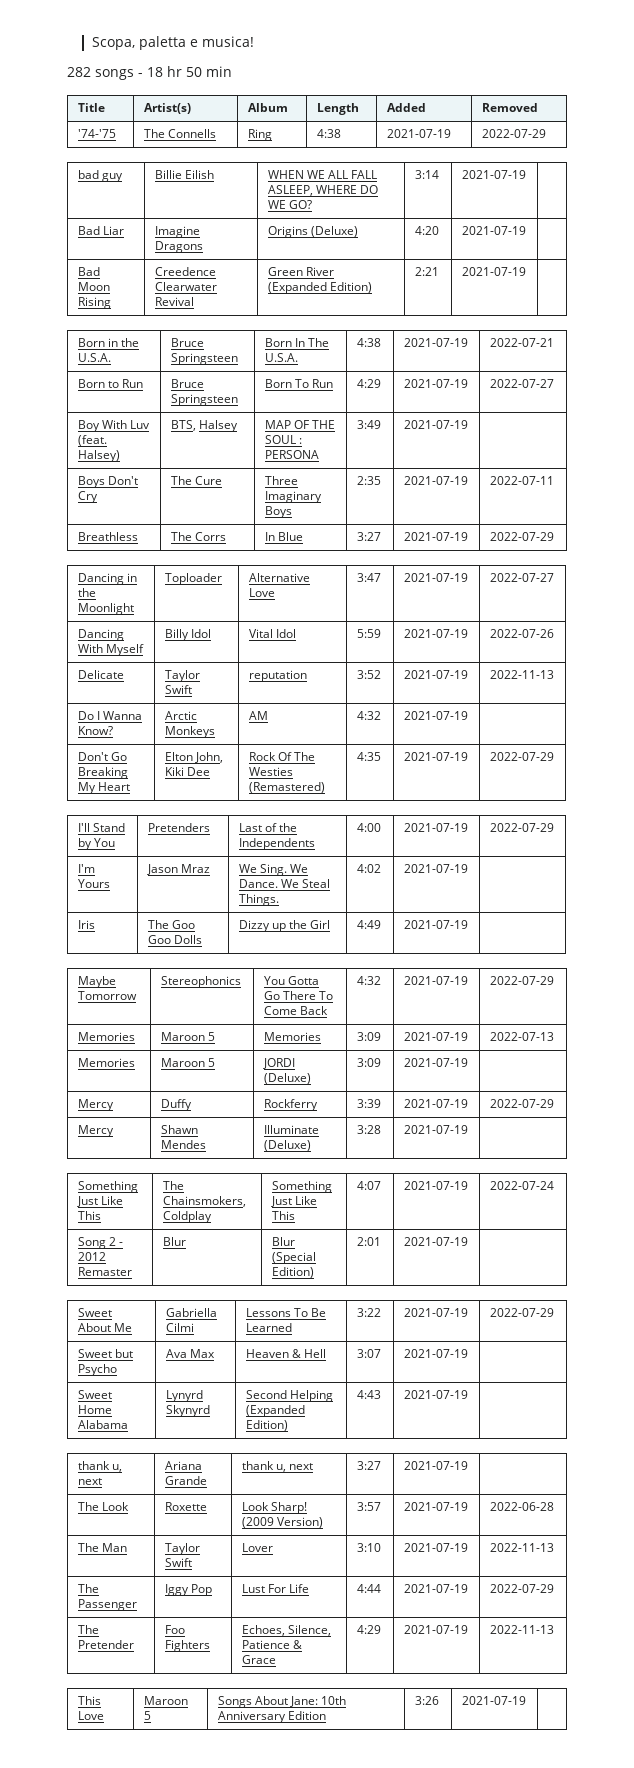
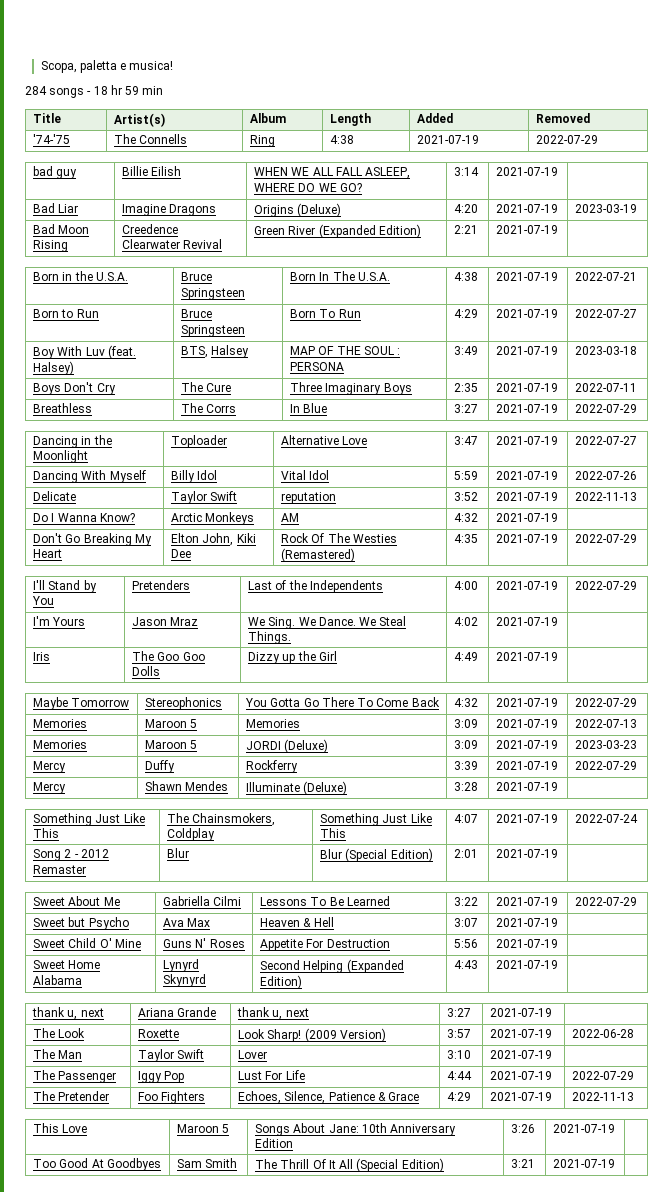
- 282 songs - 18 hr 50 min
+ 284 songs - 18 hr 59 min
- Bad Liar | Imagine Dragons | Origins (Deluxe) | 4:20 | 2021-07-19 |
+ Bad Liar | Imagine Dragons | Origins (Deluxe) | 4:20 | 2021-07-19 | 2023-03-19
- Boy With Luv (feat. Halsey) | BTS, Halsey | MAP OF THE SOUL : PERSONA | 3:49 | 2021-07-19 |
+ Boy With Luv (feat. Halsey) | BTS, Halsey | MAP OF THE SOUL : PERSONA | 3:49 | 2021-07-19 | 2023-03-18
- Memories | Maroon 5 | JORDI (Deluxe) | 3:09 | 2021-07-19 |
+ Memories | Maroon 5 | JORDI (Deluxe) | 3:09 | 2021-07-19 | 2023-03-23
+ Sweet Child O' Mine | Guns N' Roses | Appetite For Destruction | 5:56 | 2021-07-19 |
- The Man | Taylor Swift | Lover | 3:10 | 2021-07-19 | 2022-11-13
+ The Man | Taylor Swift | Lover | 3:10 | 2021-07-19 |
+ Too Good At Goodbyes | Sam Smith | The Thrill Of It All (Special Edition) | 3:21 | 2021-07-19 |

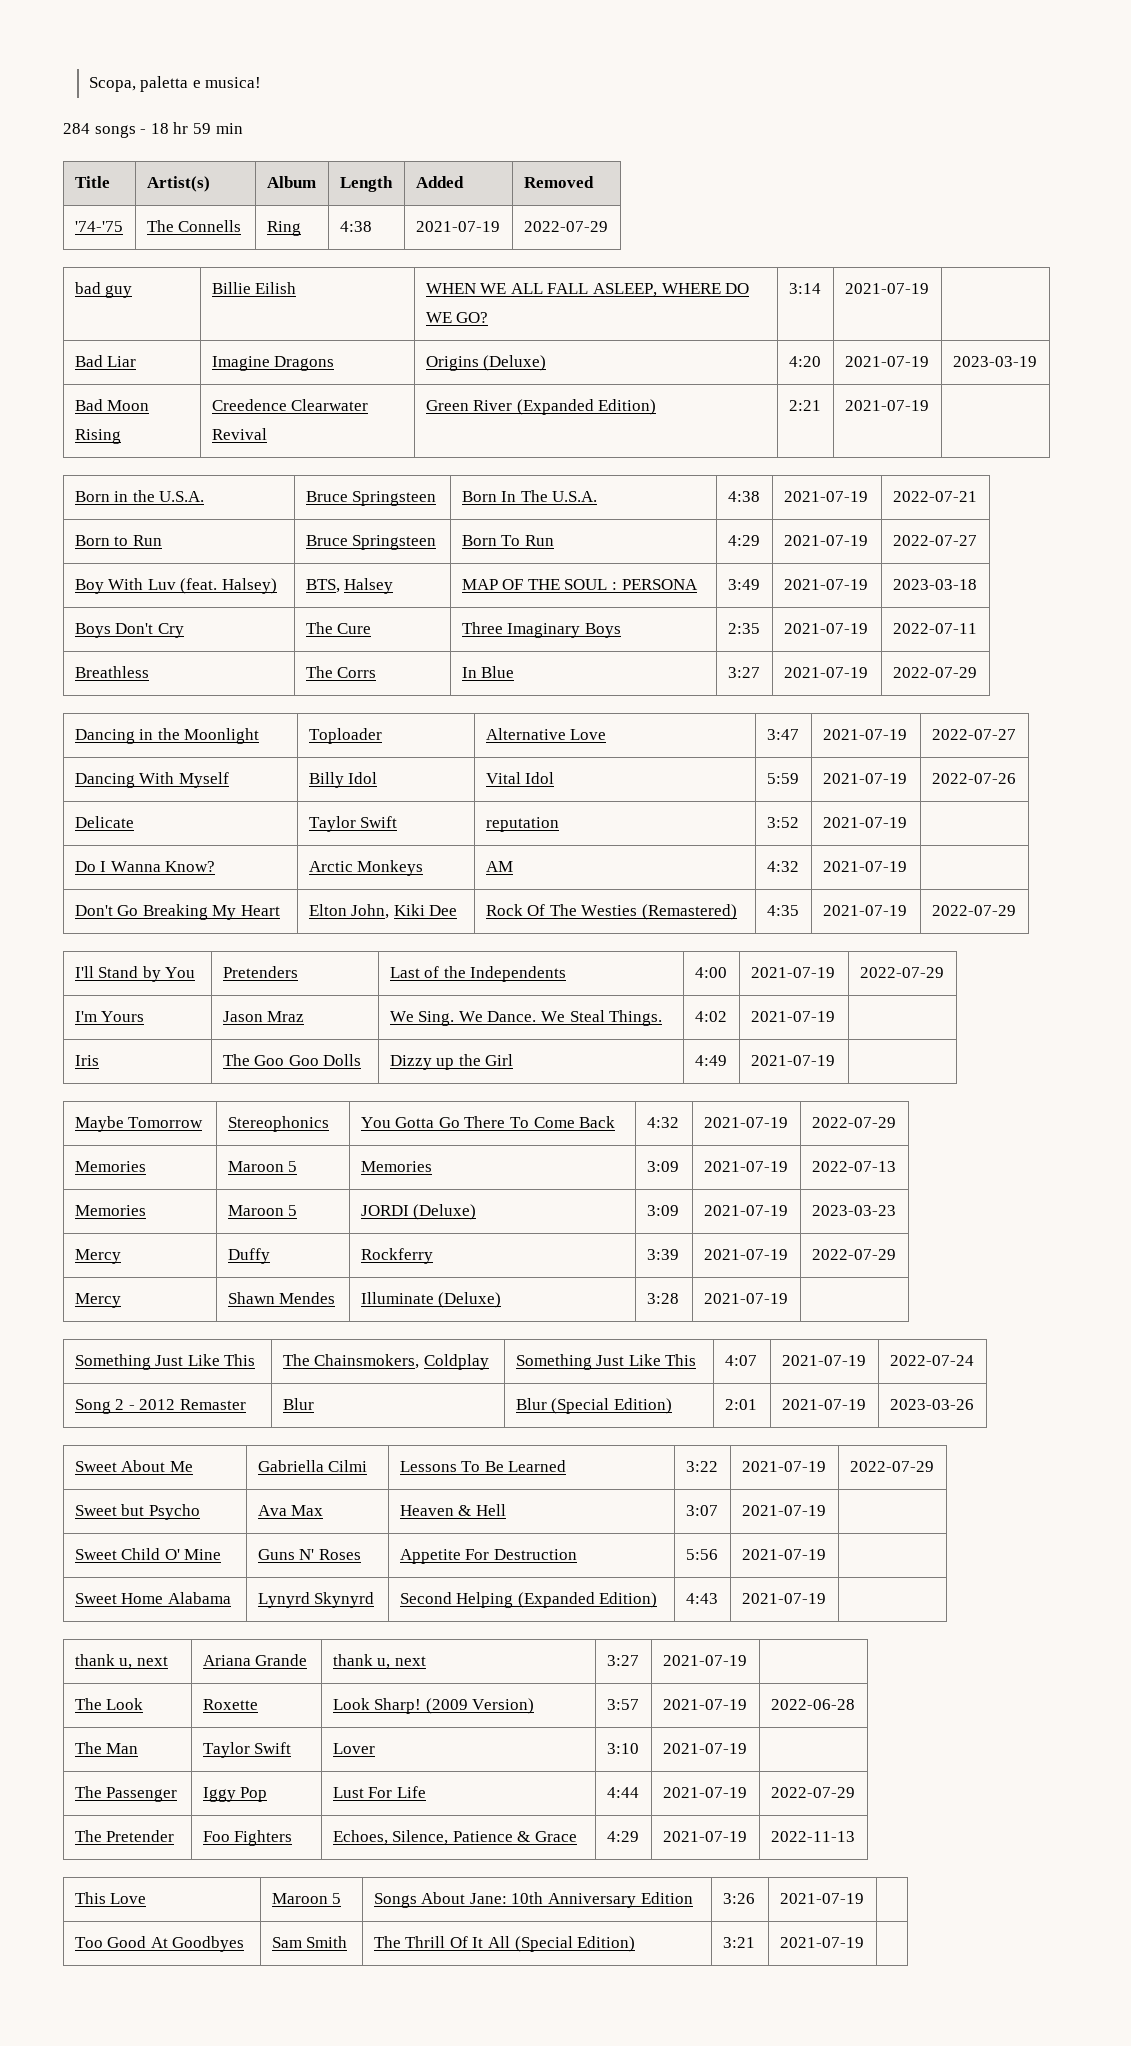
- Delicate | Taylor Swift | reputation | 3:52 | 2021-07-19 | 2022-11-13
+ Delicate | Taylor Swift | reputation | 3:52 | 2021-07-19 |
- Song 2 - 2012 Remaster | Blur | Blur (Special Edition) | 2:01 | 2021-07-19 |
+ Song 2 - 2012 Remaster | Blur | Blur (Special Edition) | 2:01 | 2021-07-19 | 2023-03-26

